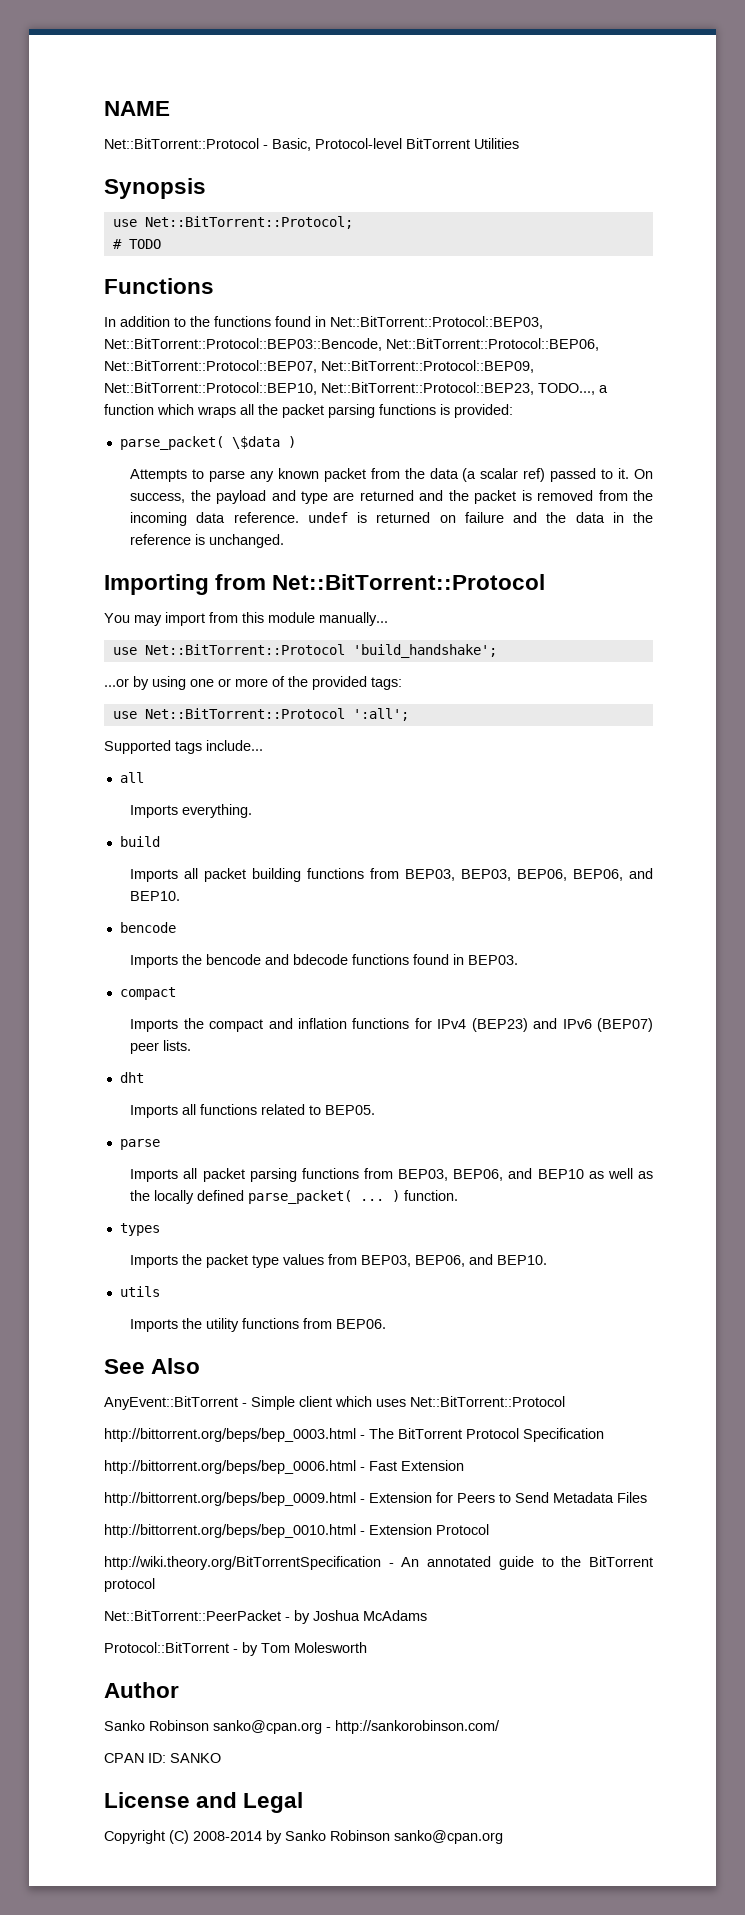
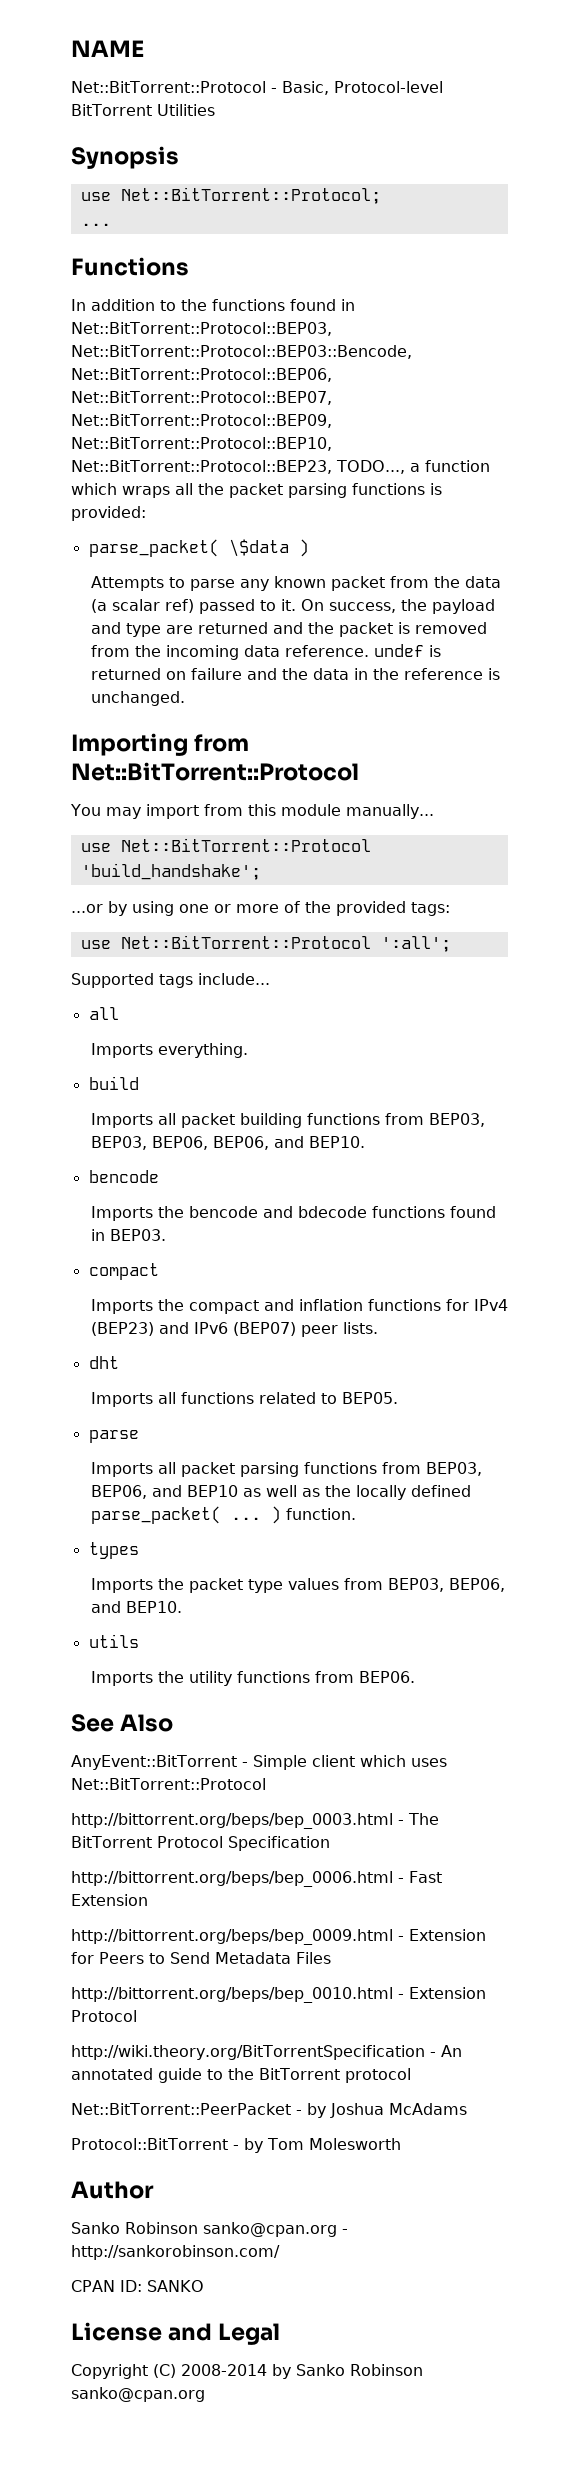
  use Net::BitTorrent::Protocol;
- # TODO
+ ...

